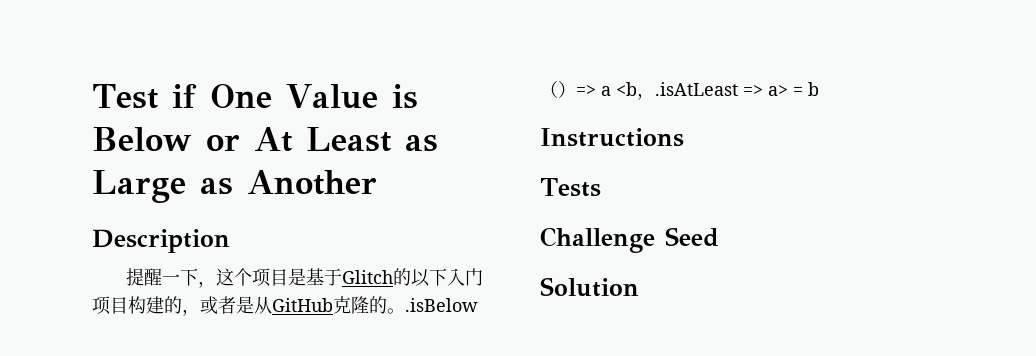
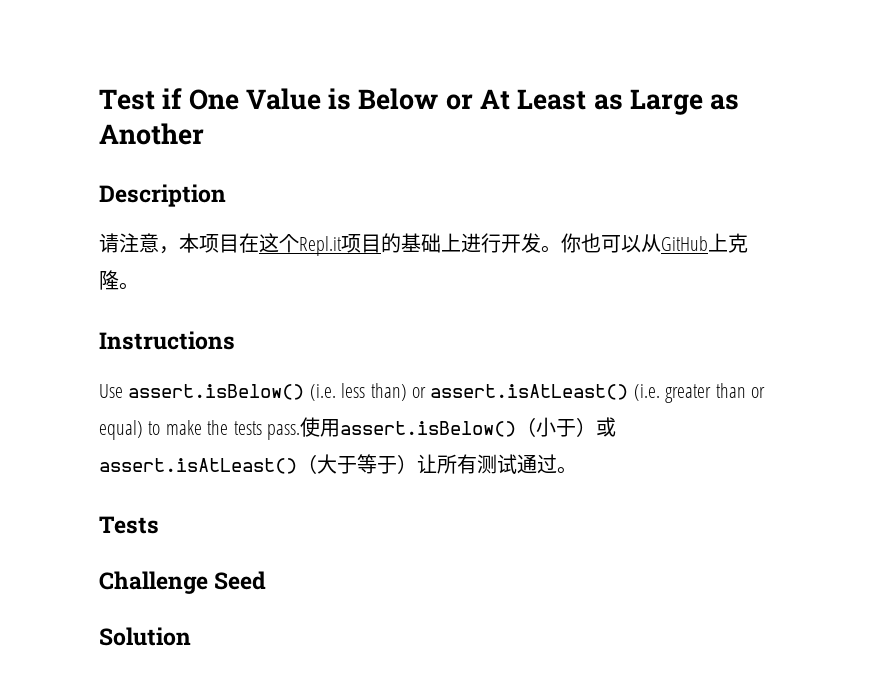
- 提醒一下，这个项目是基于Glitch的以下入门项目构建的，或者是从GitHub克隆的。.isBelow（）=> a <b，.isAtLeast => a> = b
+ 请注意，本项目在这个Repl.it项目的基础上进行开发。你也可以从GitHub上克隆。
  Instructions
+ Use assert.isBelow() (i.e. less than) or assert.isAtLeast() (i.e. greater than or equal) to make the tests pass.使用assert.isBelow()（小于）或assert.isAtLeast()（大于等于）让所有测试通过。

